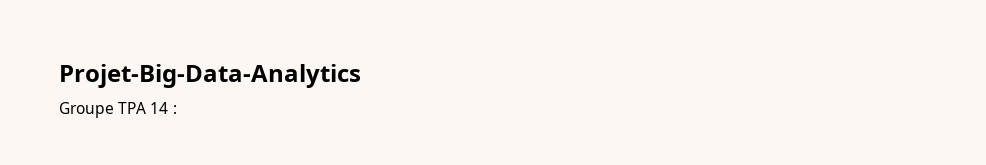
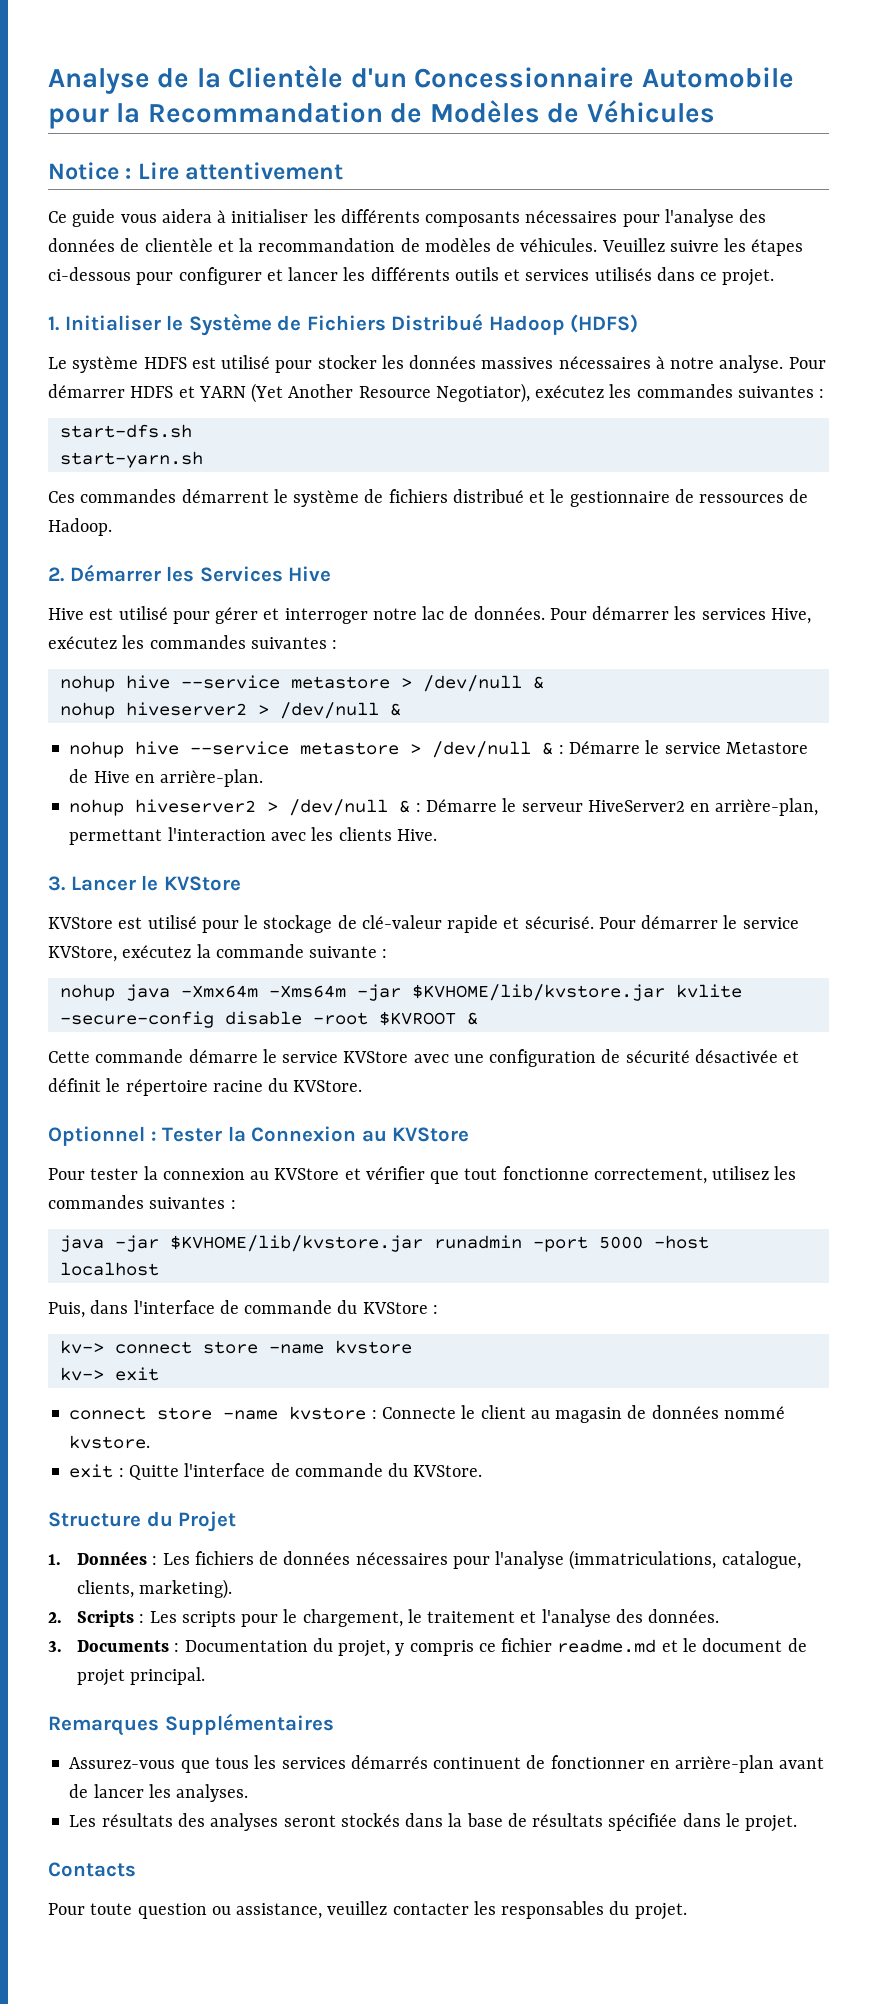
- Projet-Big-Data-Analytics
- Groupe TPA 14 :
+ Analyse de la Clientèle d'un Concessionnaire Automobile pour la Recommandation de Modèles de Véhicules
+ Notice : Lire attentivement
+ Ce guide vous aidera à initialiser les différents composants nécessaires pour l'analyse des données de clientèle et la recommandation de modèles de véhicules. Veuillez suivre les étapes ci-dessous pour configurer et lancer les différents outils et services utilisés dans ce projet.
+ 1. Initialiser le Système de Fichiers Distribué Hadoop (HDFS)
+ Le système HDFS est utilisé pour stocker les données massives nécessaires à notre analyse. Pour démarrer HDFS et YARN (Yet Another Resource Negotiator), exécutez les commandes suivantes :
+ start-dfs.sh
+ start-yarn.sh
+ Ces commandes démarrent le système de fichiers distribué et le gestionnaire de ressources de Hadoop.
+ 2. Démarrer les Services Hive
+ Hive est utilisé pour gérer et interroger notre lac de données. Pour démarrer les services Hive, exécutez les commandes suivantes :
+ nohup hive --service metastore > /dev/null &
+ nohup hiveserver2 > /dev/null &
+ nohup hive --service metastore > /dev/null & : Démarre le service Metastore de Hive en arrière-plan.
+ nohup hiveserver2 > /dev/null & : Démarre le serveur HiveServer2 en arrière-plan, permettant l'interaction avec les clients Hive.
+ 3. Lancer le KVStore
+ KVStore est utilisé pour le stockage de clé-valeur rapide et sécurisé. Pour démarrer le service KVStore, exécutez la commande suivante :
+ nohup java -Xmx64m -Xms64m -jar $KVHOME/lib/kvstore.jar kvlite -secure-config disable -root $KVROOT &
+ Cette commande démarre le service KVStore avec une configuration de sécurité désactivée et définit le répertoire racine du KVStore.
+ Optionnel : Tester la Connexion au KVStore
+ Pour tester la connexion au KVStore et vérifier que tout fonctionne correctement, utilisez les commandes suivantes :
+ java -jar $KVHOME/lib/kvstore.jar runadmin -port 5000 -host localhost
+ Puis, dans l'interface de commande du KVStore :
+ kv-> connect store -name kvstore
+ kv-> exit
+ connect store -name kvstore : Connecte le client au magasin de données nommé kvstore.
+ exit : Quitte l'interface de commande du KVStore.
+ Structure du Projet
+ 1. Données : Les fichiers de données nécessaires pour l'analyse (immatriculations, catalogue, clients, marketing).
+ 2. Scripts : Les scripts pour le chargement, le traitement et l'analyse des données.
+ 3. Documents : Documentation du projet, y compris ce fichier readme.md et le document de projet principal.
+ Remarques Supplémentaires
+ Assurez-vous que tous les services démarrés continuent de fonctionner en arrière-plan avant de lancer les analyses.
+ Les résultats des analyses seront stockés dans la base de résultats spécifiée dans le projet.
+ Contacts
+ Pour toute question ou assistance, veuillez contacter les responsables du projet.

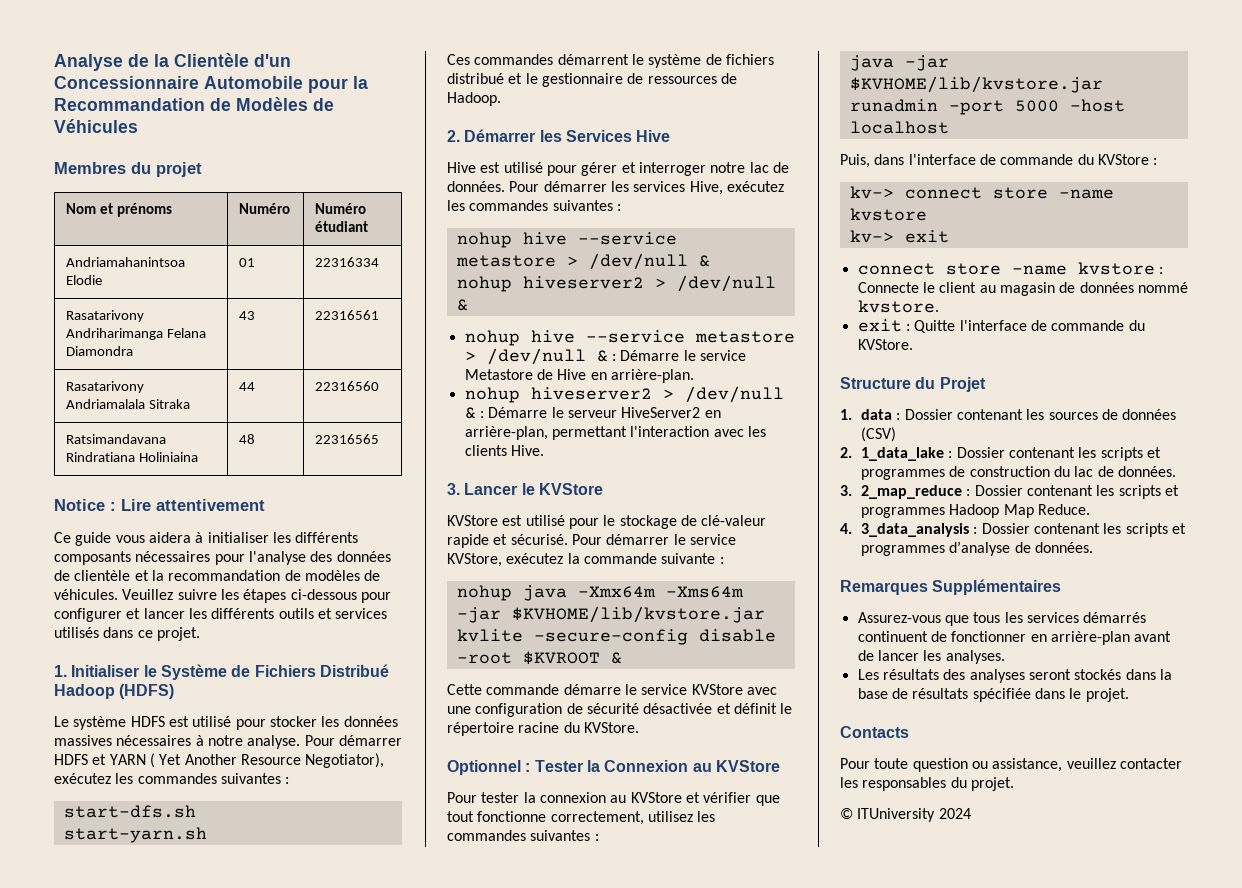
+ Membres du projet
+ Nom et prénoms | Numéro | Numéro étudiant
+ Andriamahanintsoa Elodie | 01 | 22316334
+ Rasatarivony Andriharimanga Felana Diamondra | 43 | 22316561
+ Rasatarivony Andriamalala Sitraka | 44 | 22316560
+ Ratsimandavana Rindratiana Holiniaina | 48 | 22316565
- Pour démarrer HDFS et YARN (Yet Another Resource Negotiator), exécutez les commandes suivantes :
+ Pour démarrer HDFS et YARN ( Yet Another Resource Negotiator), exécutez les commandes suivantes :
- 1. Données : Les fichiers de données nécessaires pour l'analyse (immatriculations, catalogue, clients, marketing).
- 2. Scripts : Les scripts pour le chargement, le traitement et l'analyse des données.
- 3. Documents : Documentation du projet, y compris ce fichier readme.md et le document de projet principal.
+ 1. data : Dossier contenant les sources de données (CSV)
+ 2. 1_data_lake : Dossier contenant les scripts et programmes de construction du lac de données.
+ 3. 2_map_reduce : Dossier contenant les scripts et programmes Hadoop Map Reduce.
+ 4. 3_data_analysis : Dossier contenant les scripts et programmes d’analyse de données.
+ © ITUniversity 2024

